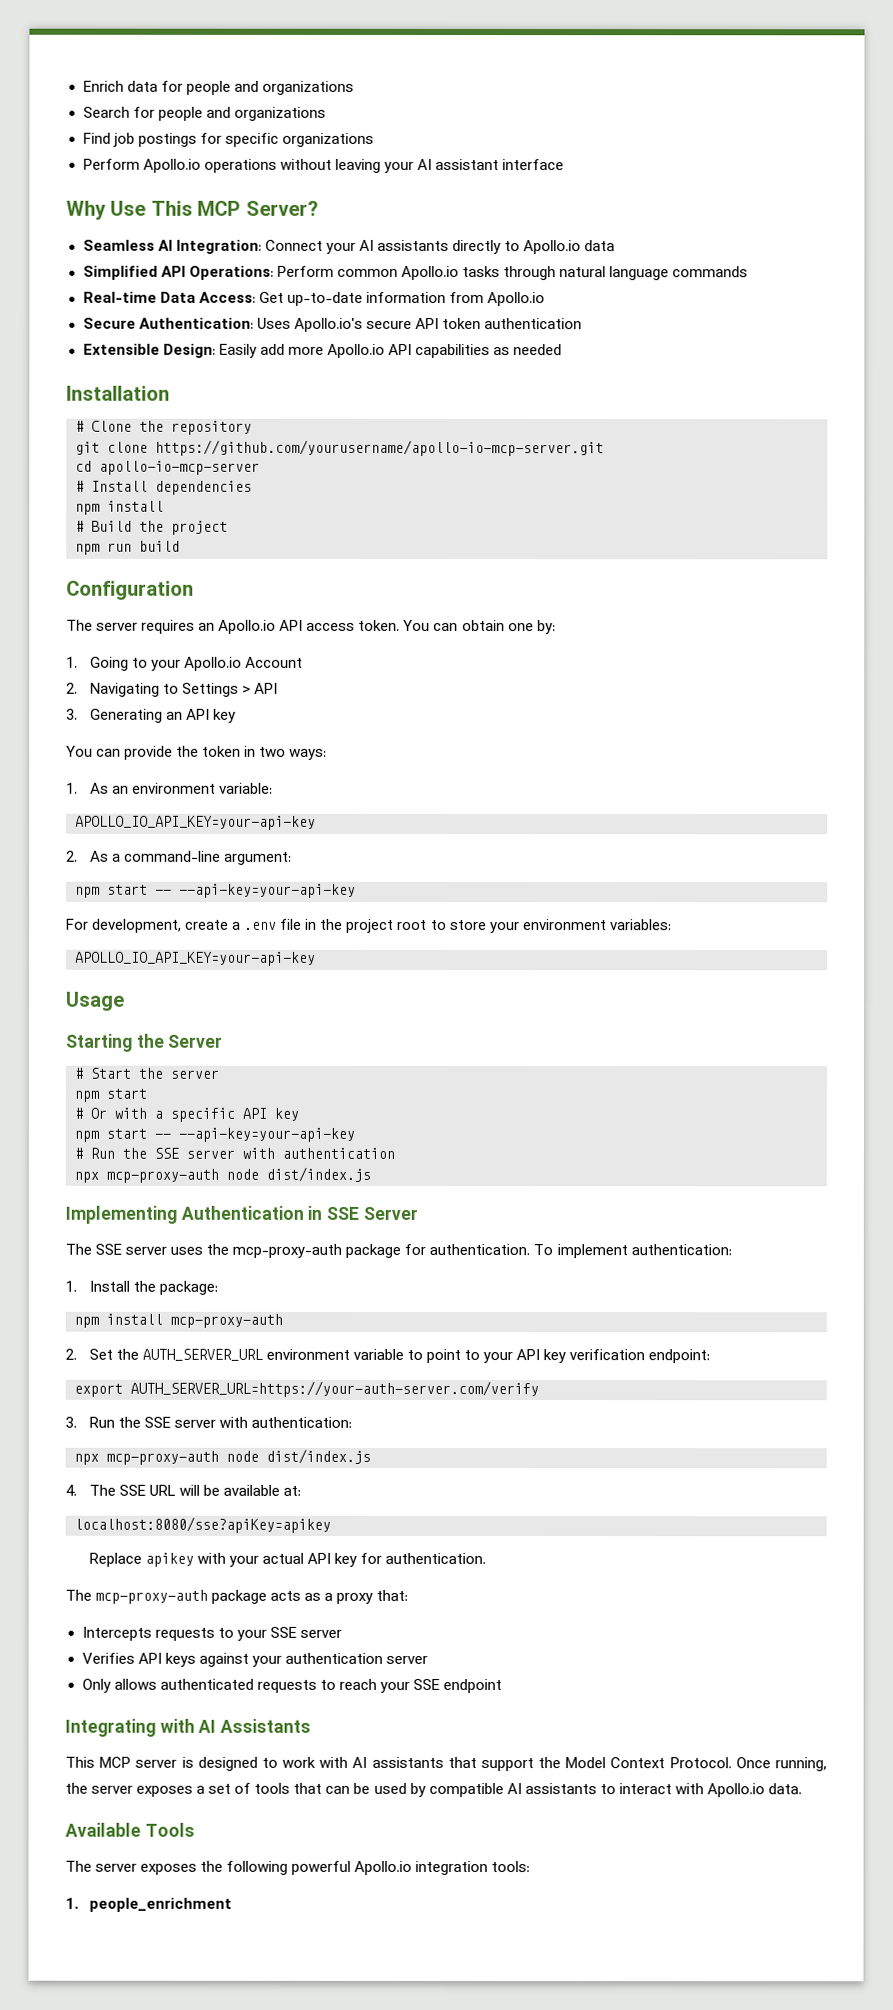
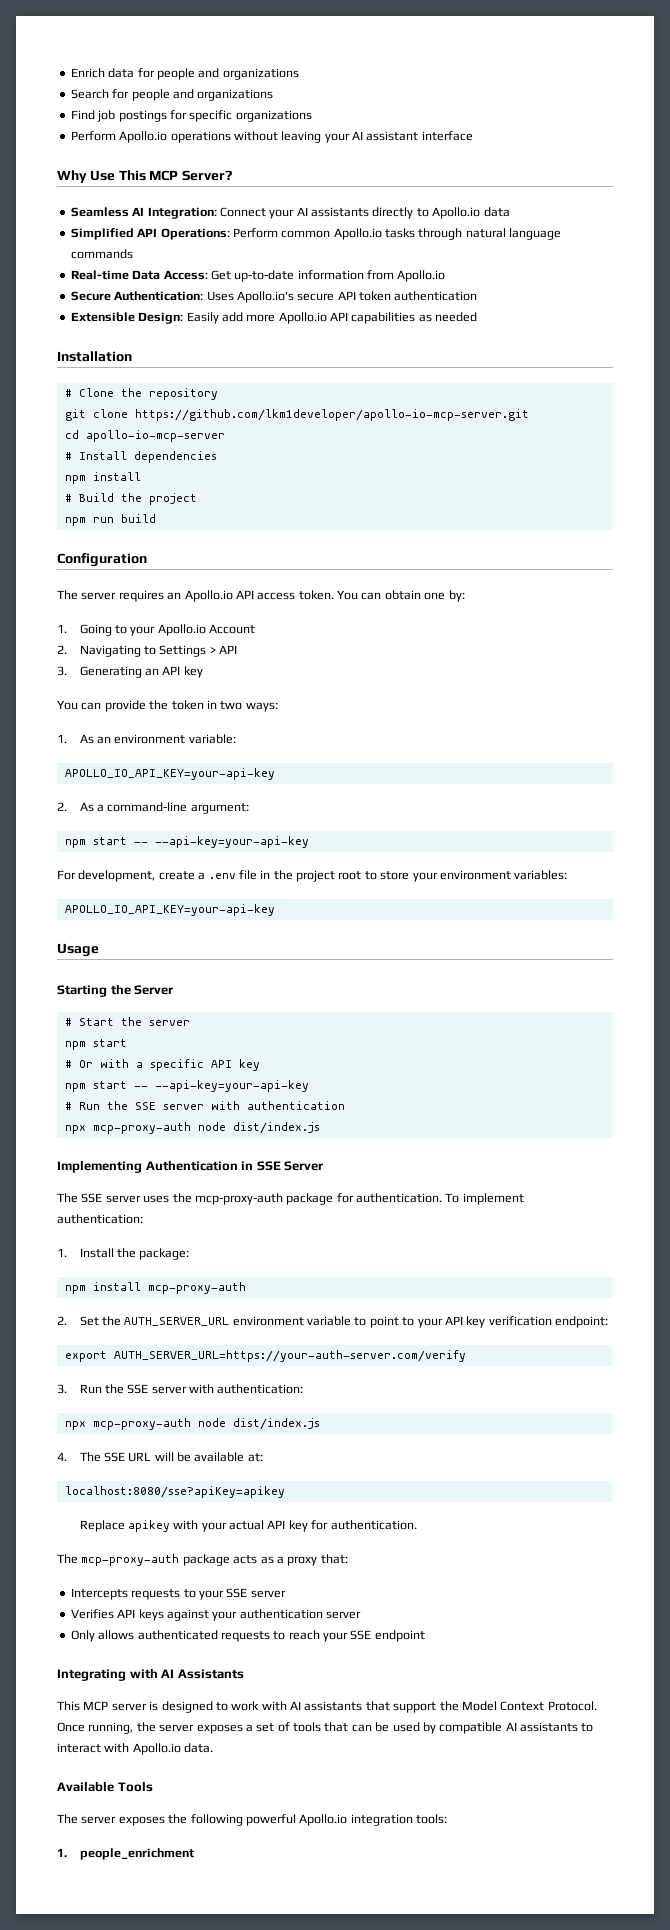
- git clone https://github.com/yourusername/apollo-io-mcp-server.git
+ git clone https://github.com/lkm1developer/apollo-io-mcp-server.git

